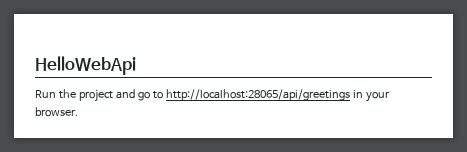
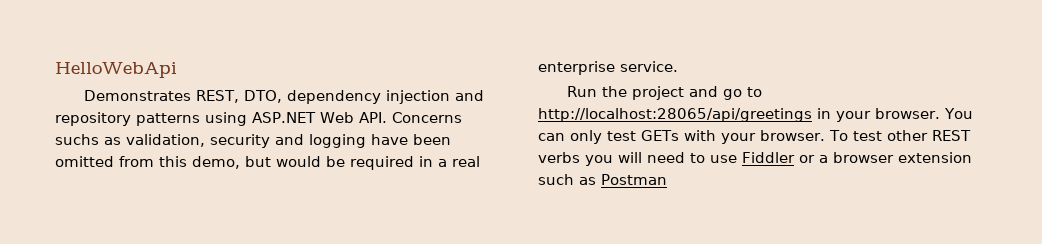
+ Demonstrates REST, DTO, dependency injection and repository patterns using ASP.NET Web API. Concerns suchs as validation, security and logging have been omitted from this demo, but would be required in a real enterprise service.
+ You can only test GETs with your browser. To test other REST verbs you will need to use Fiddler or a browser extension such as Postman

